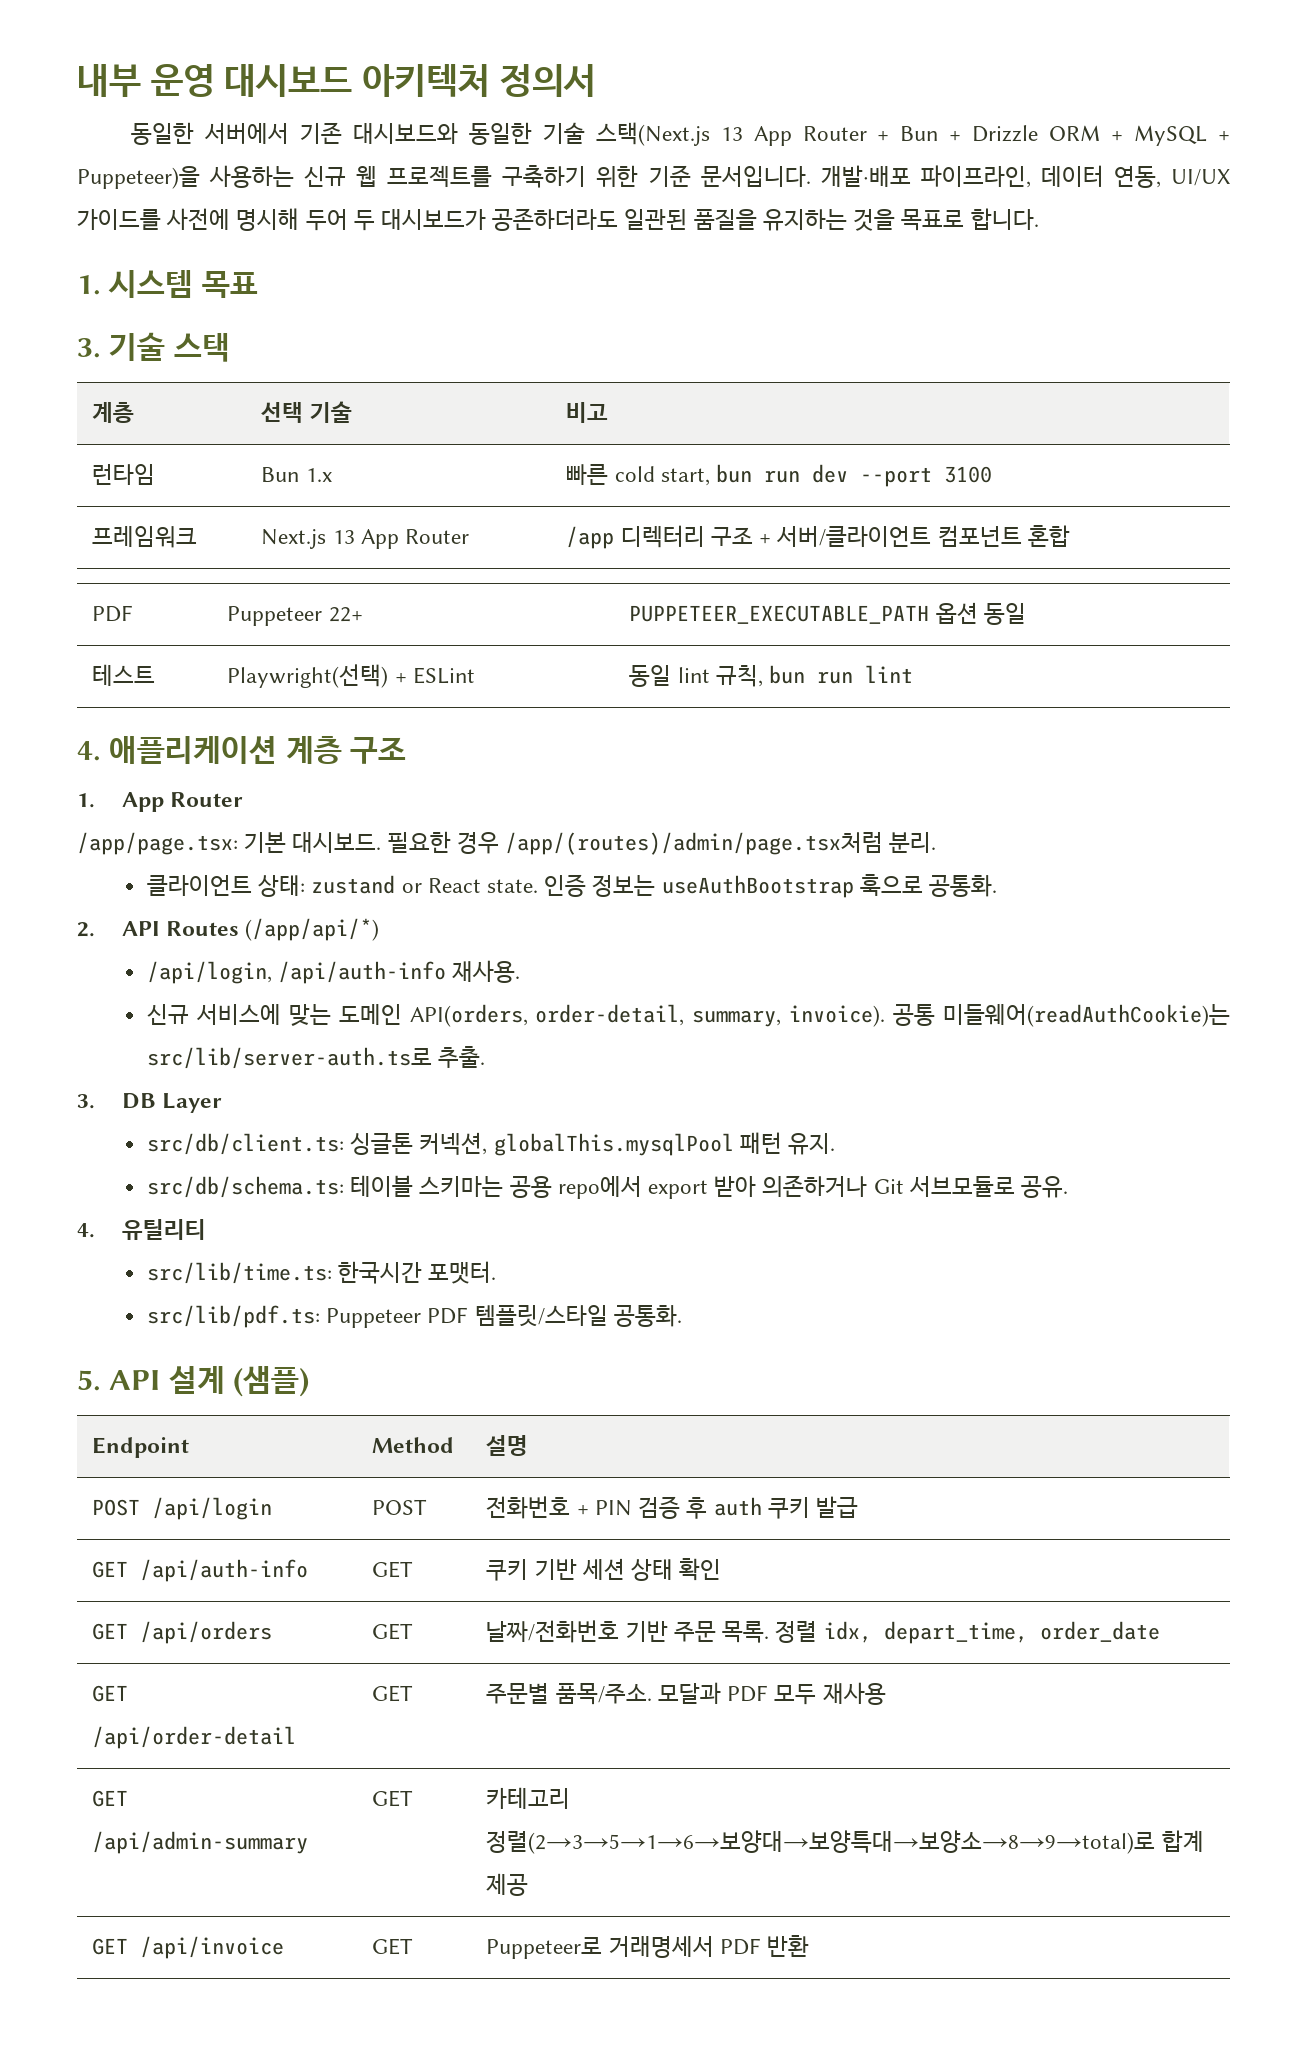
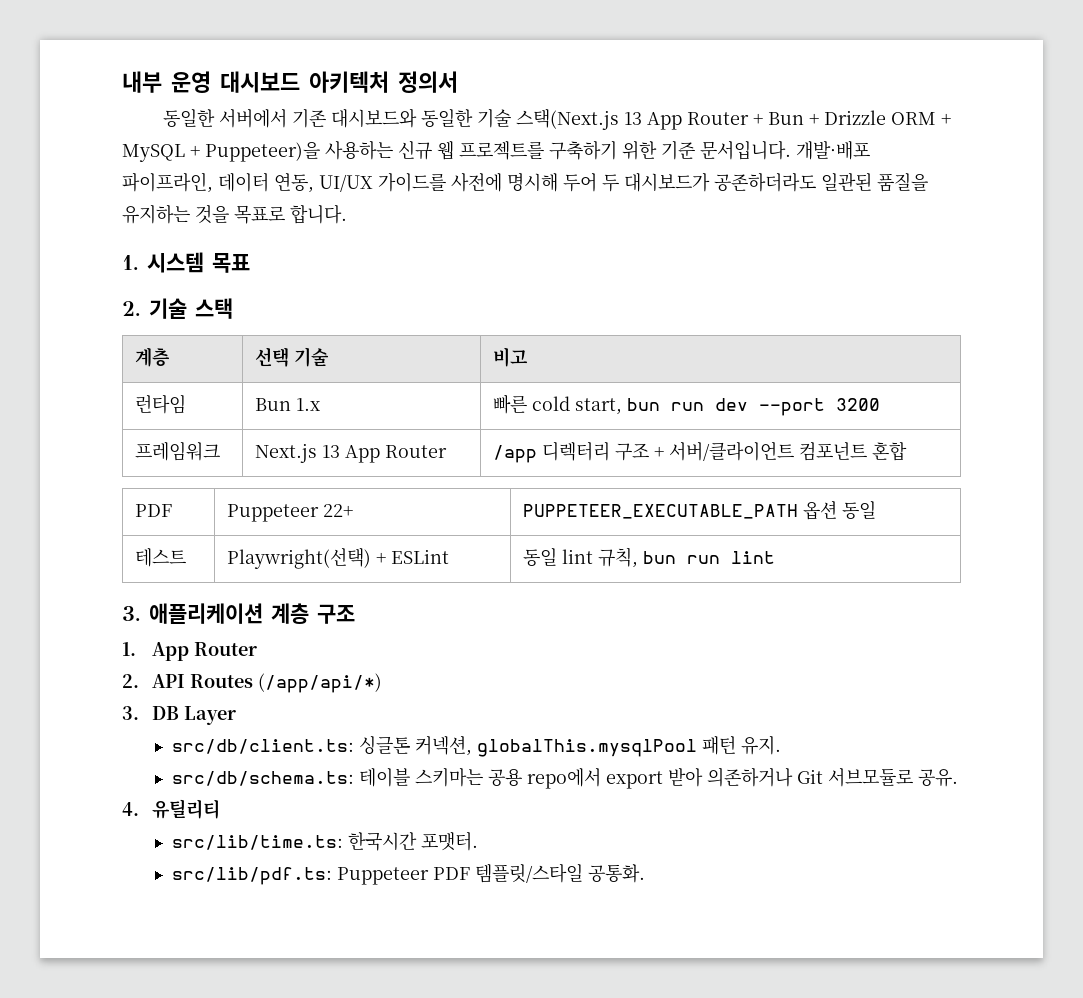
- 3. 기술 스택
+ 2. 기술 스택
- 런타임 | Bun 1.x | 빠른 cold start, bun run dev --port 3100
+ 런타임 | Bun 1.x | 빠른 cold start, bun run dev --port 3200
- 4. 애플리케이션 계층 구조
+ 3. 애플리케이션 계층 구조
- /app/page.tsx: 기본 대시보드. 필요한 경우 /app/(routes)/admin/page.tsx처럼 분리.
- 클라이언트 상태: zustand or React state. 인증 정보는 useAuthBootstrap 훅으로 공통화.
  2. API Routes (/app/api/*)
- /api/login, /api/auth-info 재사용.
- 신규 서비스에 맞는 도메인 API(orders, order-detail, summary, invoice). 공통 미들웨어(readAuthCookie)는 src/lib/server-auth.ts로 추출.
- 5. API 설계 (샘플)
- Endpoint | Method | 설명
- POST /api/login | POST | 전화번호 + PIN 검증 후 auth 쿠키 발급
- GET /api/auth-info | GET | 쿠키 기반 세션 상태 확인
- GET /api/orders | GET | 날짜/전화번호 기반 주문 목록. 정렬 idx, depart_time, order_date
- GET /api/order-detail | GET | 주문별 품목/주소. 모달과 PDF 모두 재사용
- GET /api/admin-summary | GET | 카테고리 정렬(2→3→5→1→6→보양대→보양특대→보양소→8→9→total)로 합계 제공
- GET /api/invoice | GET | Puppeteer로 거래명세서 PDF 반환

